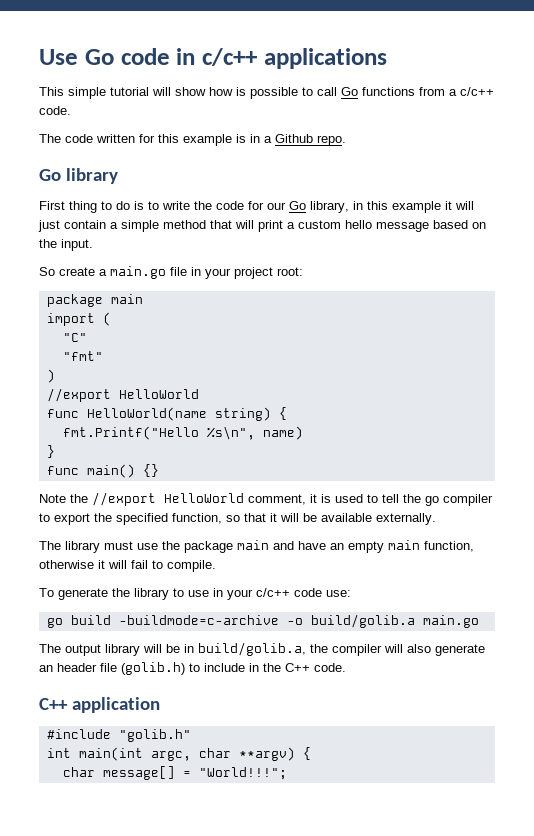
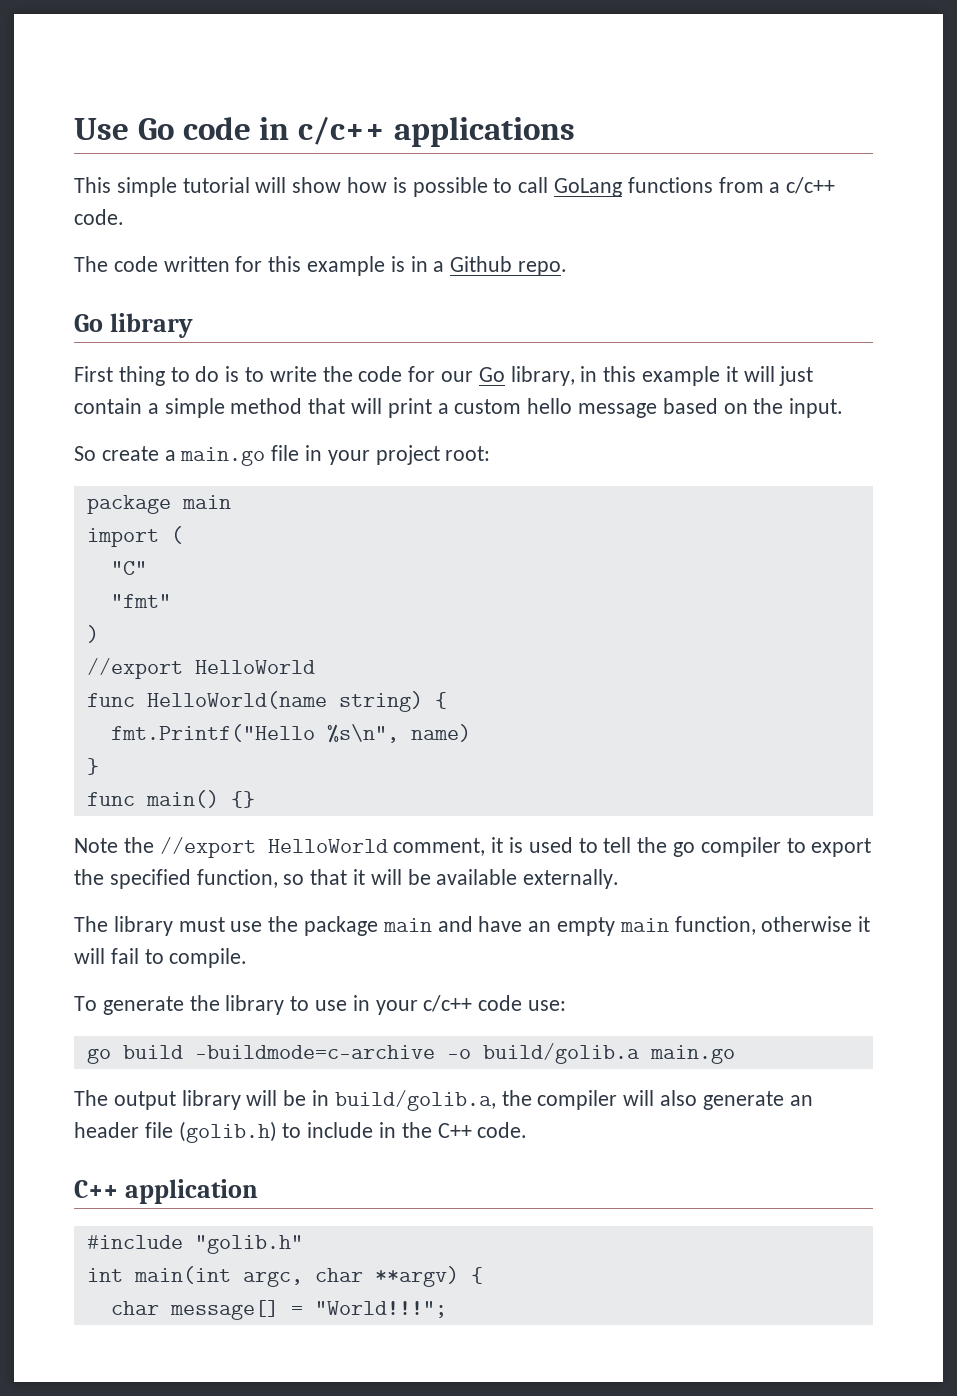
- This simple tutorial will show how is possible to call Go functions from a c/c++ code.
+ This simple tutorial will show how is possible to call GoLang functions from a c/c++ code.

